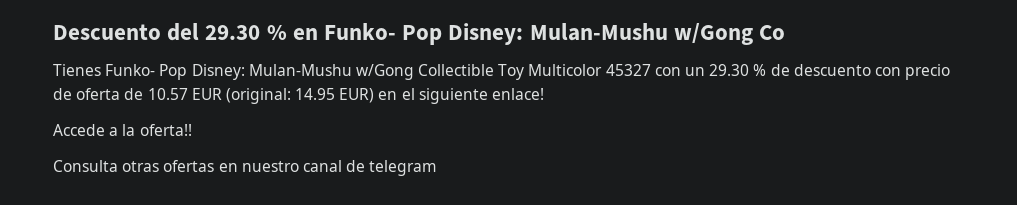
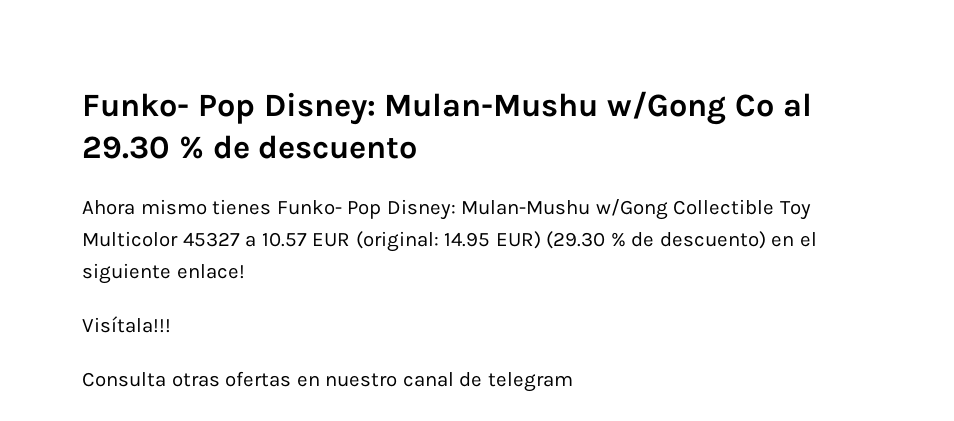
- Descuento del 29.30 % en Funko- Pop Disney: Mulan-Mushu w/Gong Co
- Tienes Funko- Pop Disney: Mulan-Mushu w/Gong Collectible Toy Multicolor 45327 con un 29.30 % de descuento con precio de oferta de 10.57 EUR (original: 14.95 EUR) en el siguiente enlace!
+ Funko- Pop Disney: Mulan-Mushu w/Gong Co al 29.30 % de descuento
+ Ahora mismo tienes Funko- Pop Disney: Mulan-Mushu w/Gong Collectible Toy Multicolor 45327 a 10.57 EUR (original: 14.95 EUR) (29.30 % de descuento) en el siguiente enlace!
- Accede a la oferta!!
+ Visítala!!!

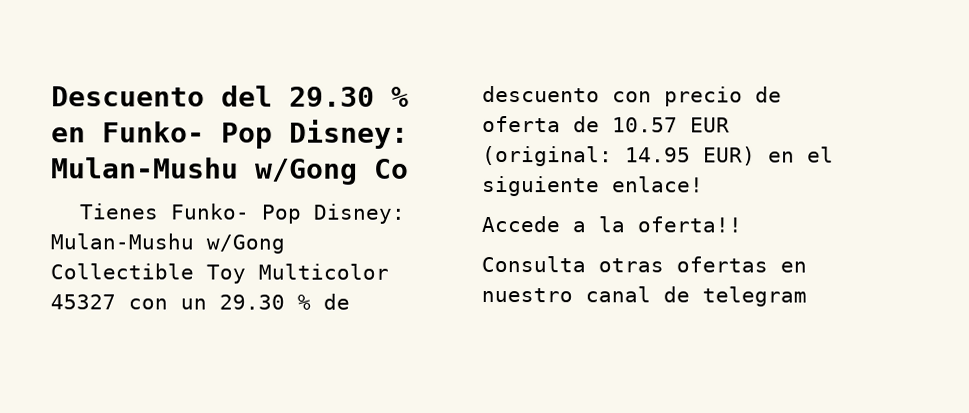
- Funko- Pop Disney: Mulan-Mushu w/Gong Co al 29.30 % de descuento
- Ahora mismo tienes Funko- Pop Disney: Mulan-Mushu w/Gong Collectible Toy Multicolor 45327 a 10.57 EUR (original: 14.95 EUR) (29.30 % de descuento) en el siguiente enlace!
+ Descuento del 29.30 % en Funko- Pop Disney: Mulan-Mushu w/Gong Co
+ Tienes Funko- Pop Disney: Mulan-Mushu w/Gong Collectible Toy Multicolor 45327 con un 29.30 % de descuento con precio de oferta de 10.57 EUR (original: 14.95 EUR) en el siguiente enlace!
- Visítala!!!
+ Accede a la oferta!!

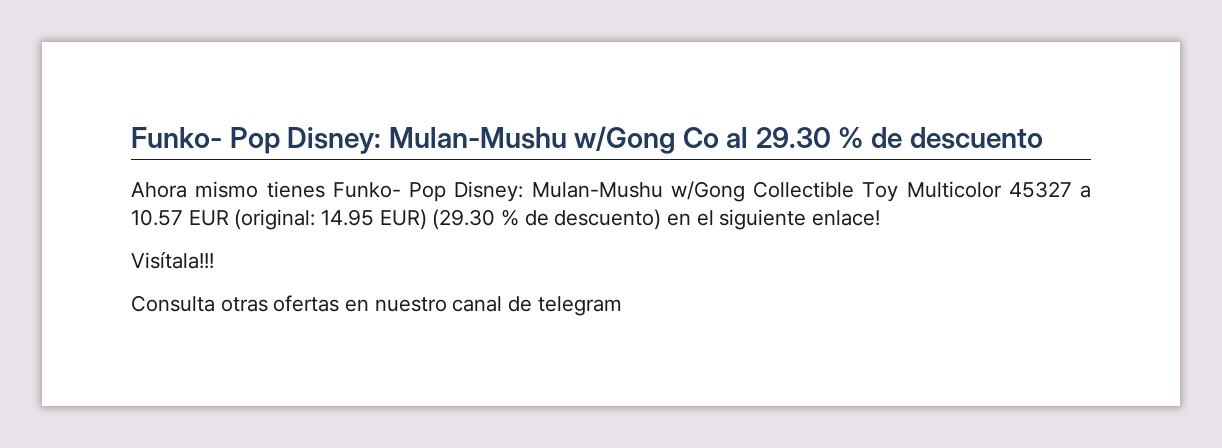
- Descuento del 29.30 % en Funko- Pop Disney: Mulan-Mushu w/Gong Co
- Tienes Funko- Pop Disney: Mulan-Mushu w/Gong Collectible Toy Multicolor 45327 con un 29.30 % de descuento con precio de oferta de 10.57 EUR (original: 14.95 EUR) en el siguiente enlace!
+ Funko- Pop Disney: Mulan-Mushu w/Gong Co al 29.30 % de descuento
+ Ahora mismo tienes Funko- Pop Disney: Mulan-Mushu w/Gong Collectible Toy Multicolor 45327 a 10.57 EUR (original: 14.95 EUR) (29.30 % de descuento) en el siguiente enlace!
- Accede a la oferta!!
+ Visítala!!!

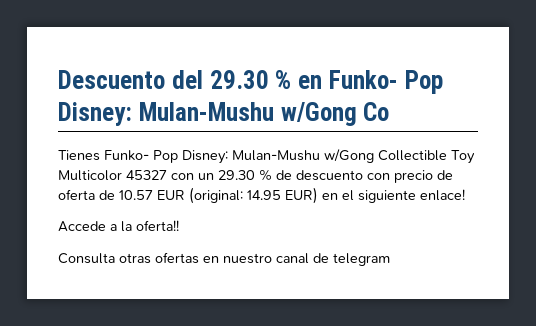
- Funko- Pop Disney: Mulan-Mushu w/Gong Co al 29.30 % de descuento
- Ahora mismo tienes Funko- Pop Disney: Mulan-Mushu w/Gong Collectible Toy Multicolor 45327 a 10.57 EUR (original: 14.95 EUR) (29.30 % de descuento) en el siguiente enlace!
+ Descuento del 29.30 % en Funko- Pop Disney: Mulan-Mushu w/Gong Co
+ Tienes Funko- Pop Disney: Mulan-Mushu w/Gong Collectible Toy Multicolor 45327 con un 29.30 % de descuento con precio de oferta de 10.57 EUR (original: 14.95 EUR) en el siguiente enlace!
- Visítala!!!
+ Accede a la oferta!!

